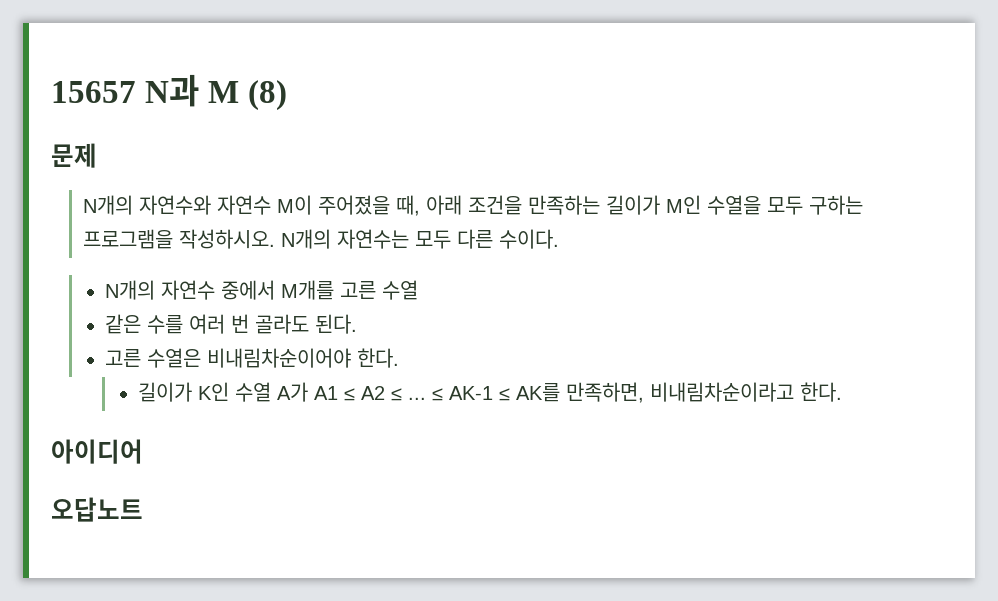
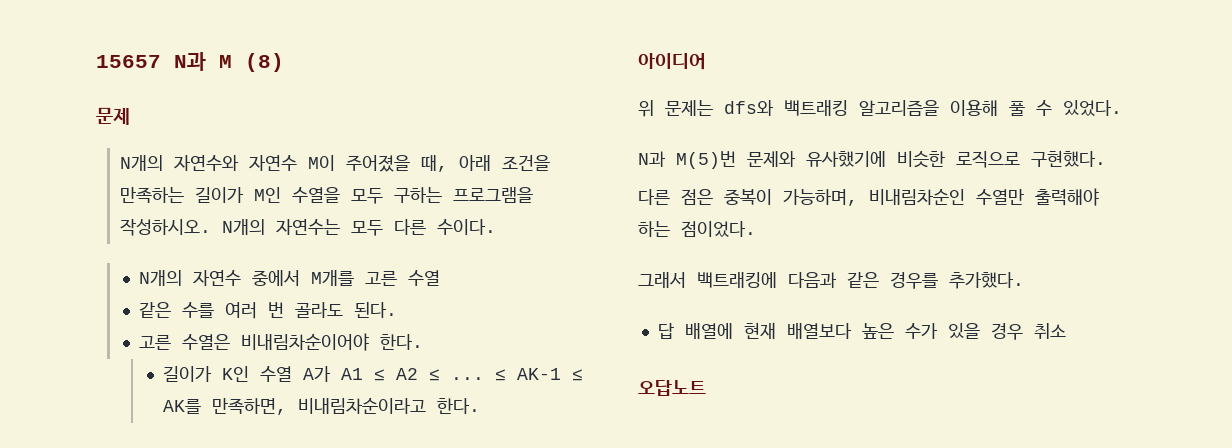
+ 위 문제는 dfs와 백트래킹 알고리즘을 이용해 풀 수 있었다.
+ N과 M(5)번 문제와 유사했기에 비슷한 로직으로 구현했다.
+ 다른 점은 중복이 가능하며, 비내림차순인 수열만 출력해야 하는 점이었다.
+ 그래서 백트래킹에 다음과 같은 경우를 추가했다.
+ 답 배열에 현재 배열보다 높은 수가 있을 경우 취소

